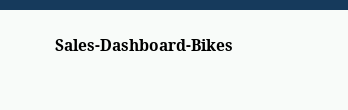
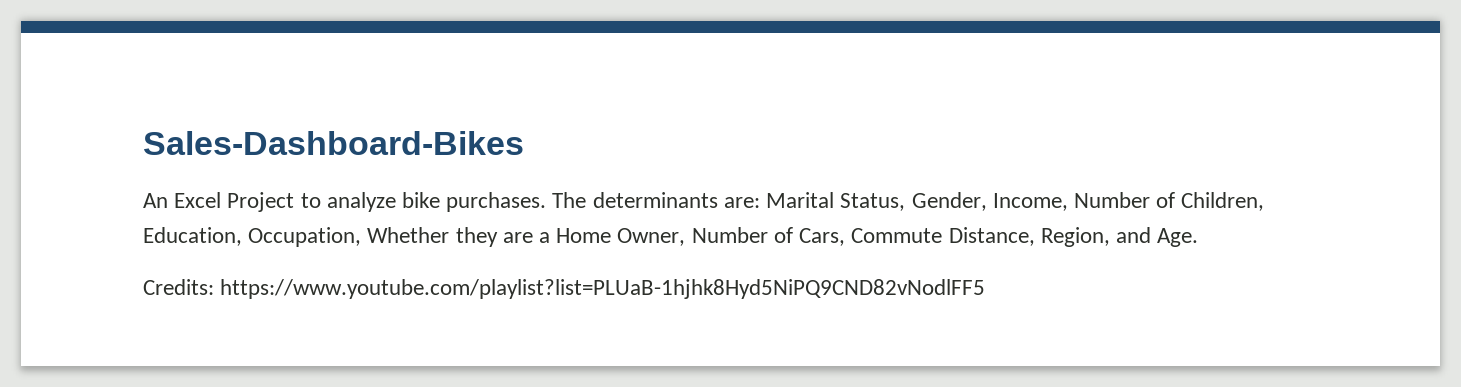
+ An Excel Project to analyze bike purchases. The determinants are: Marital Status, Gender, Income, Number of Children, Education, Occupation, Whether they are a Home Owner, Number of Cars, Commute Distance, Region, and Age.
+ Credits: https://www.youtube.com/playlist?list=PLUaB-1hjhk8Hyd5NiPQ9CND82vNodlFF5

